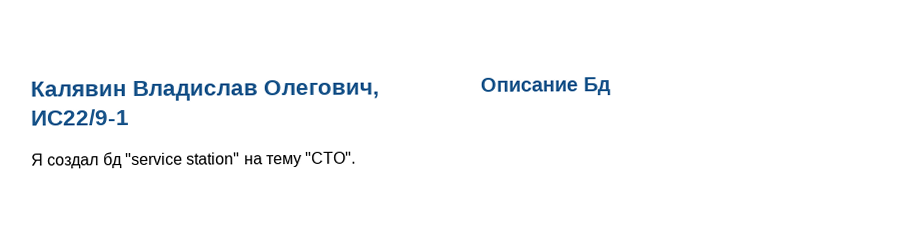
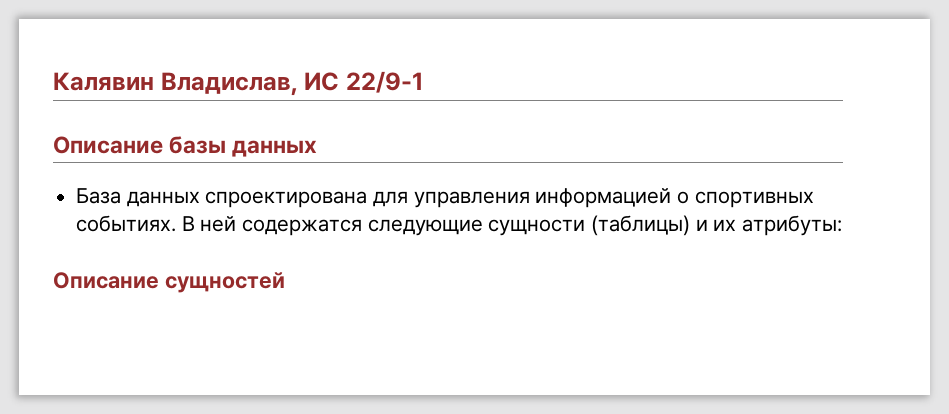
- Калявин Владислав Олегович, ИС22/9-1
- Я создал бд "service station" на тему "СТО".
- Описание Бд
+ Калявин Владислав, ИС 22/9-1
+ Описание базы данных
+ База данных спроектирована для управления информацией о спортивных событиях. В ней содержатся следующие сущности (таблицы) и их атрибуты:
+ Описание сущностей

